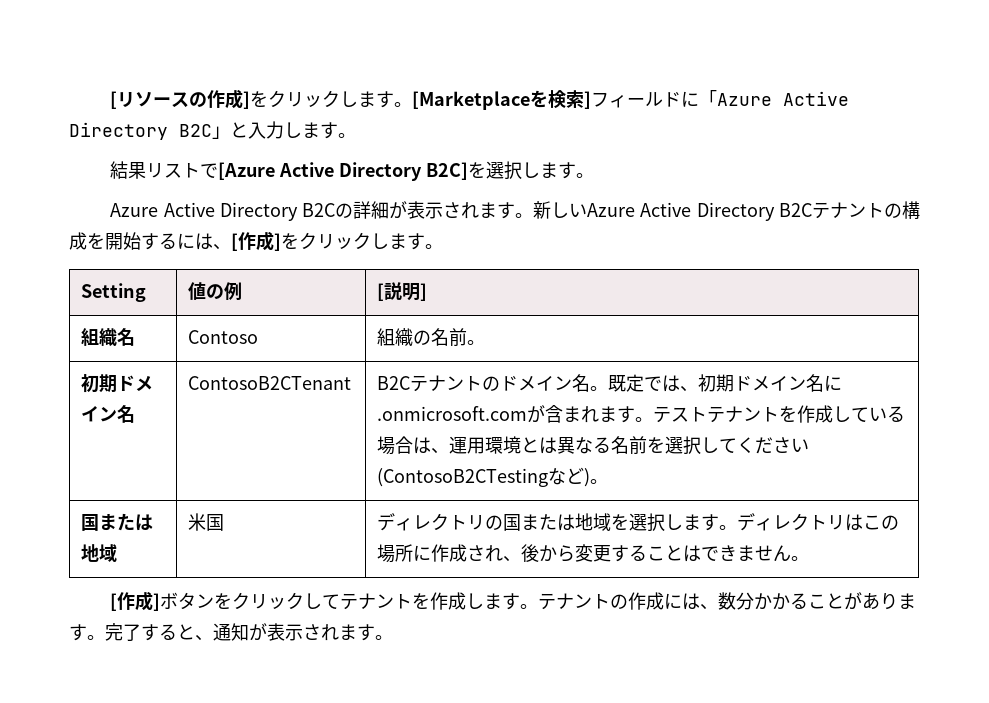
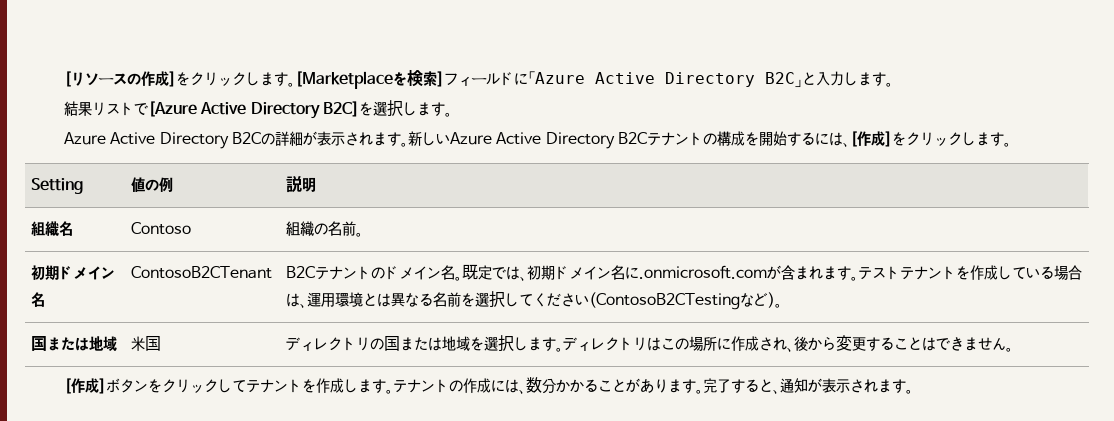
- Setting | 値の例 | [説明]
+ Setting | 値の例 | 説明

